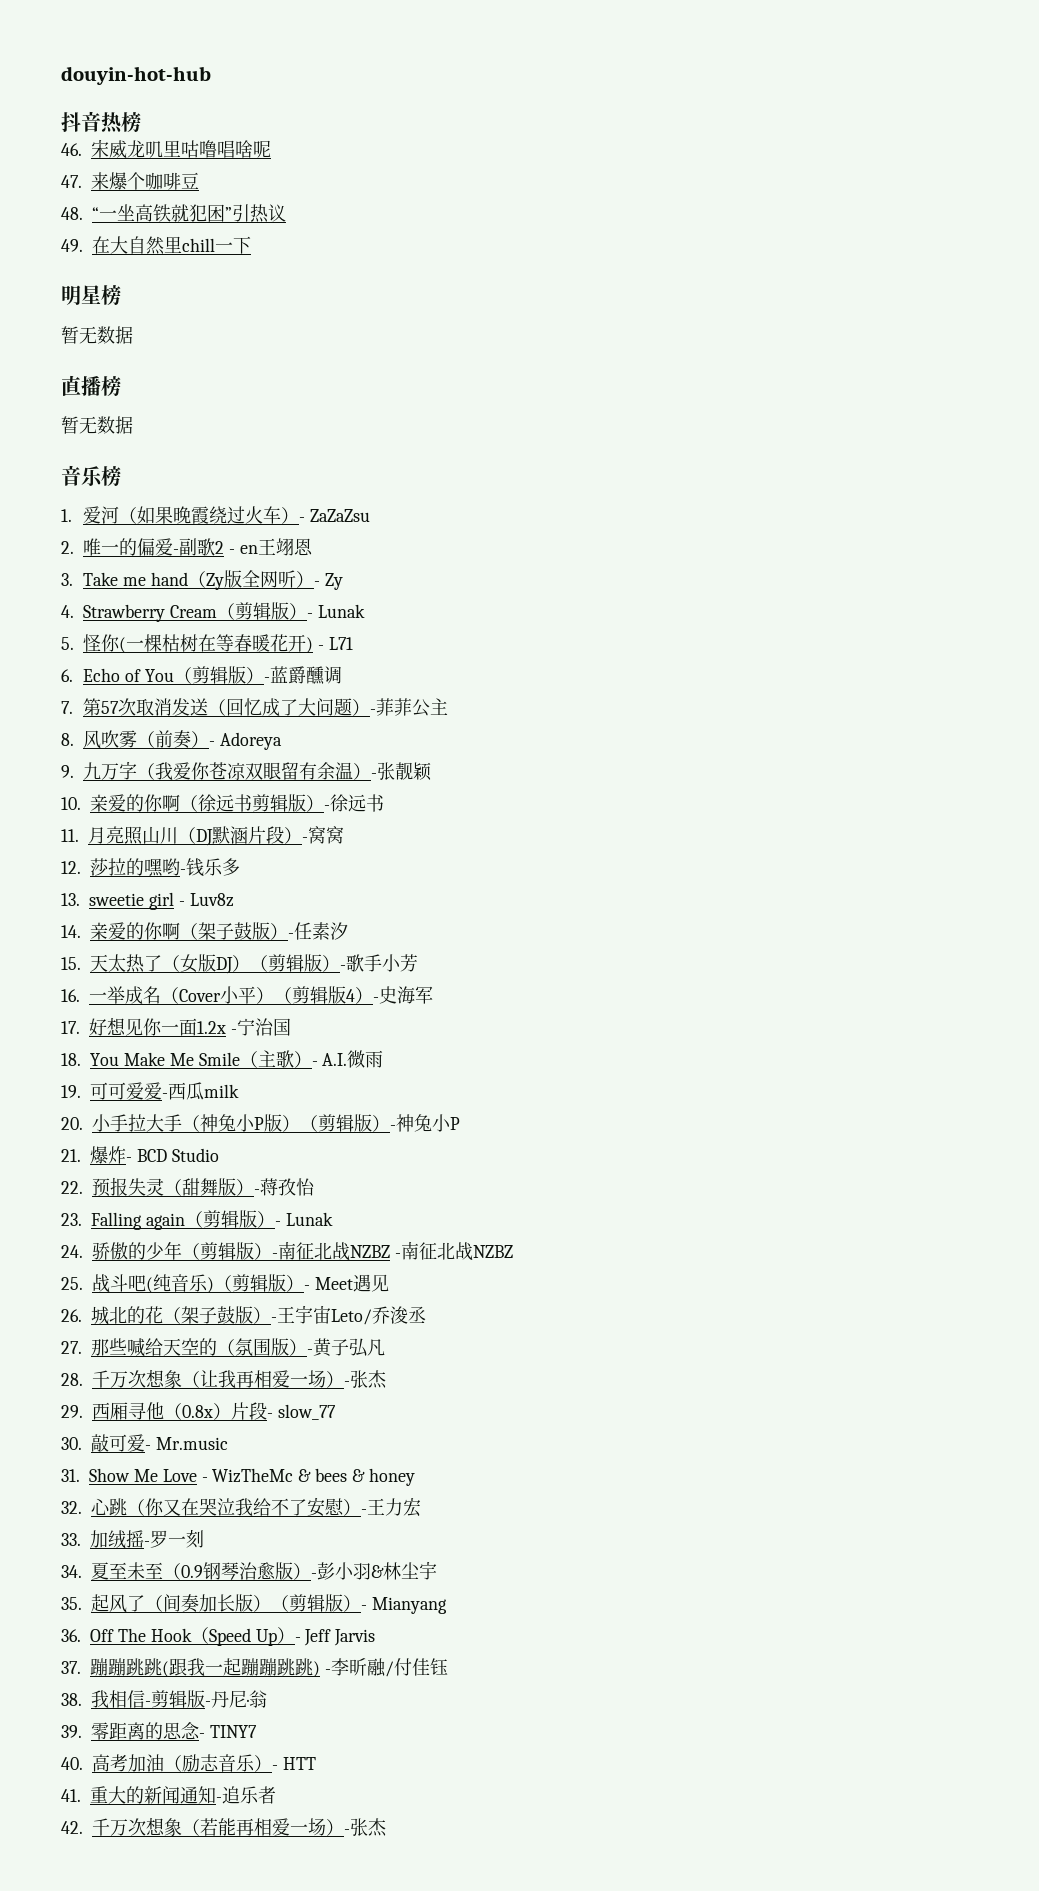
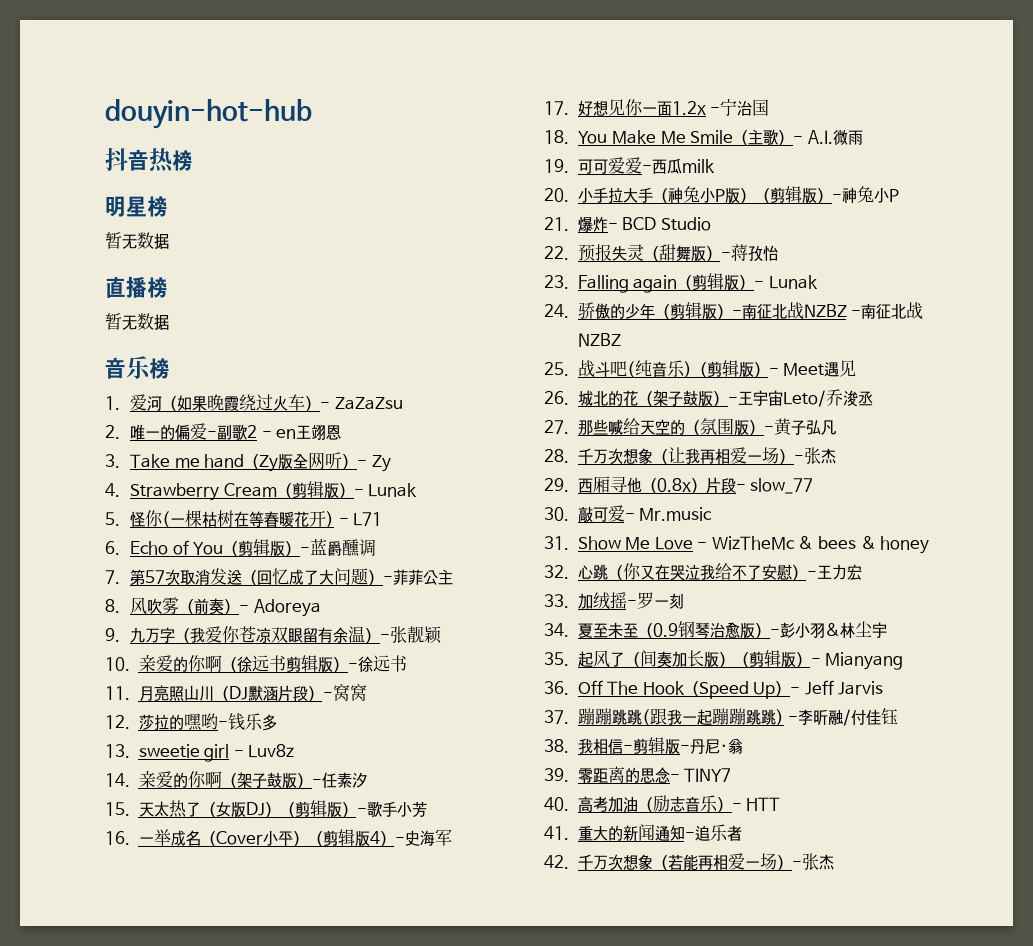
- 46.宋威龙叽里咕噜唱啥呢
- 47.来爆个咖啡豆
- 48. “一坐高铁就犯困”引热议
- 49.在大自然里chill一下

